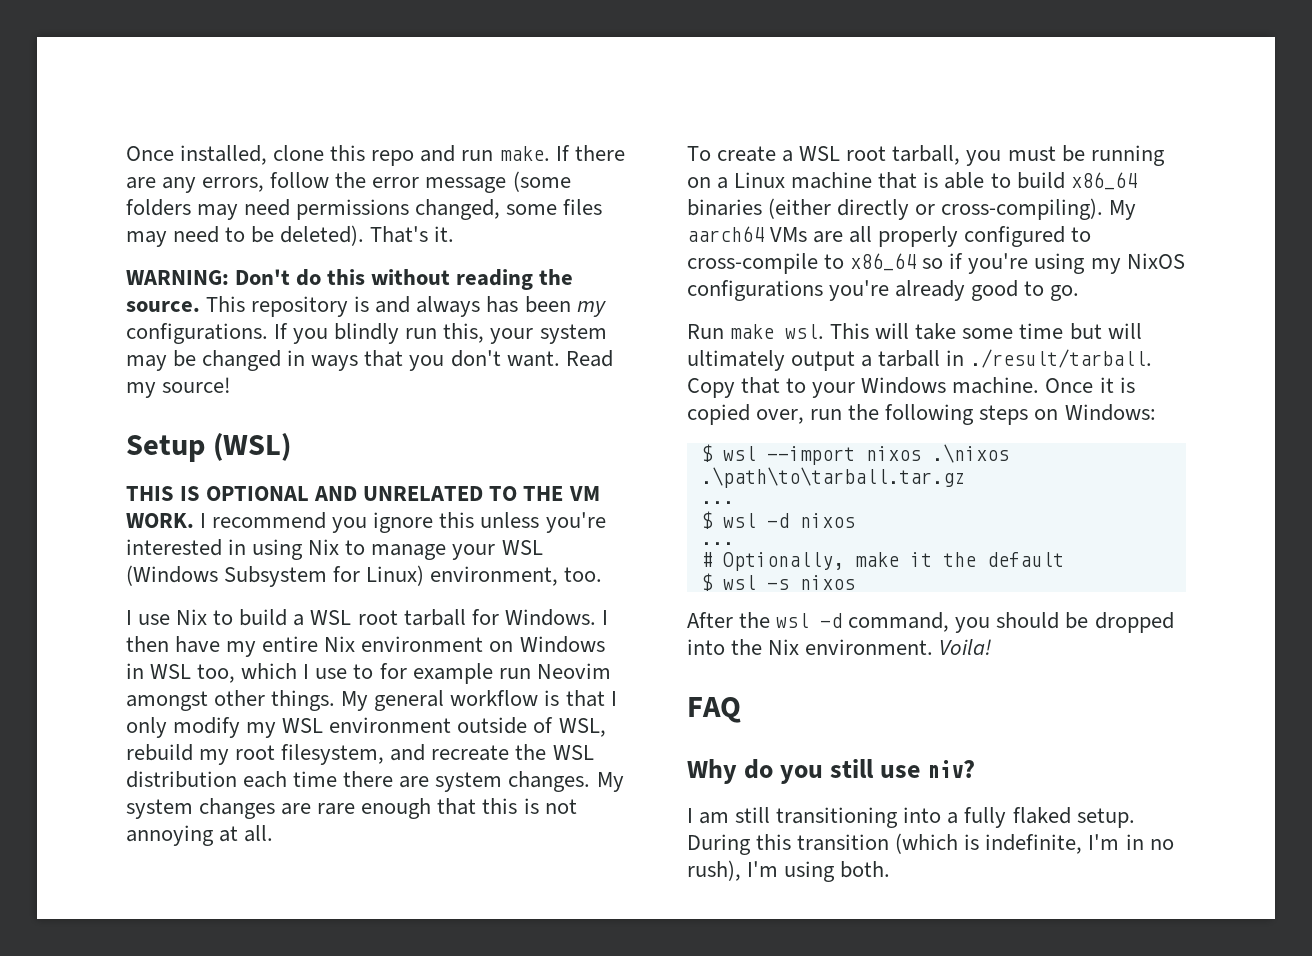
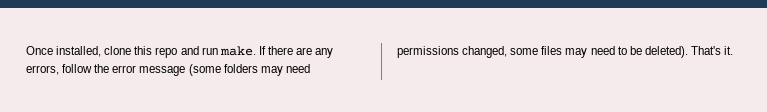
- WARNING: Don't do this without reading the source. This repository is and always has been my configurations. If you blindly run this, your system may be changed in ways that you don't want. Read my source!
- Setup (WSL)
- THIS IS OPTIONAL AND UNRELATED TO THE VM WORK. I recommend you ignore this unless you're interested in using Nix to manage your WSL (Windows Subsystem for Linux) environment, too.
- I use Nix to build a WSL root tarball for Windows. I then have my entire Nix environment on Windows in WSL too, which I use to for example run Neovim amongst other things. My general workflow is that I only modify my WSL environment outside of WSL, rebuild my root filesystem, and recreate the WSL distribution each time there are system changes. My system changes are rare enough that this is not annoying at all.
- To create a WSL root tarball, you must be running on a Linux machine that is able to build x86_64 binaries (either directly or cross-compiling). My aarch64 VMs are all properly configured to cross-compile to x86_64 so if you're using my NixOS configurations you're already good to go.
- Run make wsl. This will take some time but will ultimately output a tarball in ./result/tarball. Copy that to your Windows machine. Once it is copied over, run the following steps on Windows:
- $ wsl --import nixos .\nixos .\path\to\tarball.tar.gz
- ...
- $ wsl -d nixos
- ...
- # Optionally, make it the default
- $ wsl -s nixos
- After the wsl -d command, you should be dropped into the Nix environment. Voila!
- FAQ
- Why do you still use niv?
- I am still transitioning into a fully flaked setup. During this transition (which is indefinite, I'm in no rush), I'm using both.

